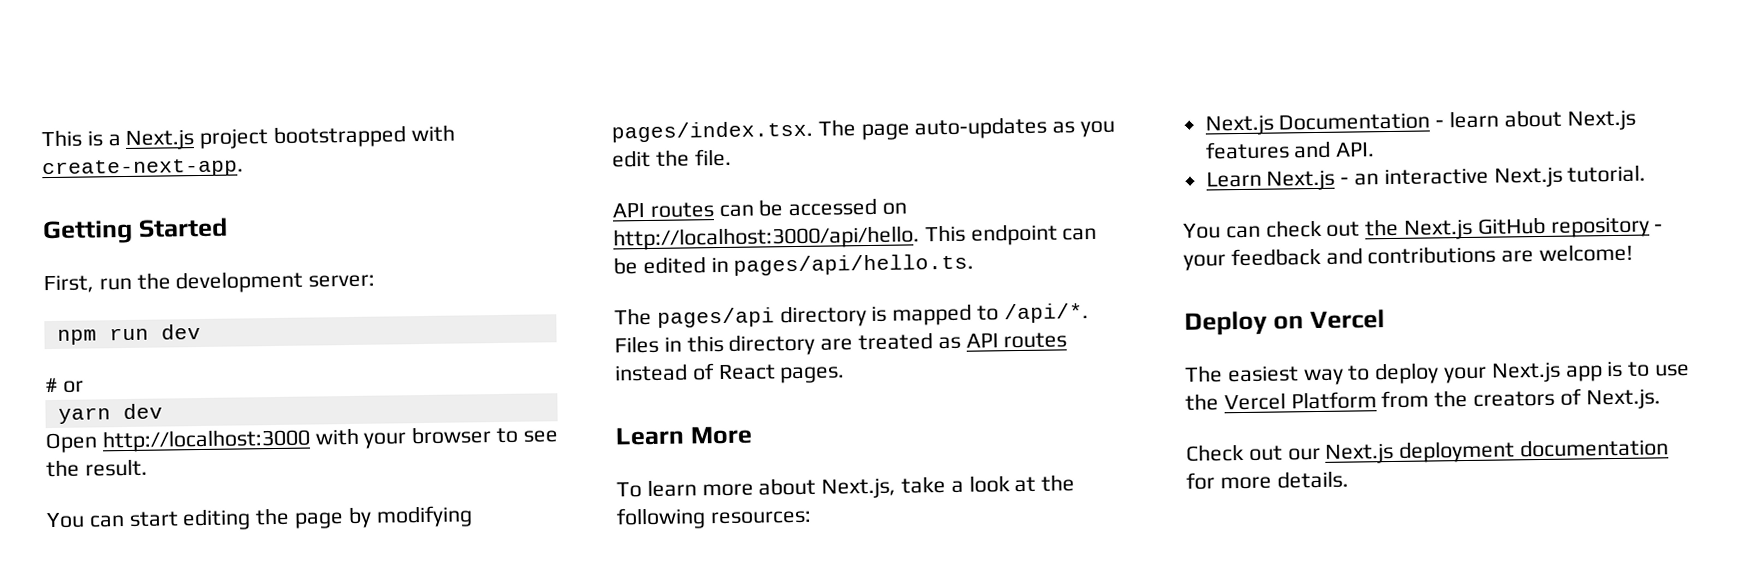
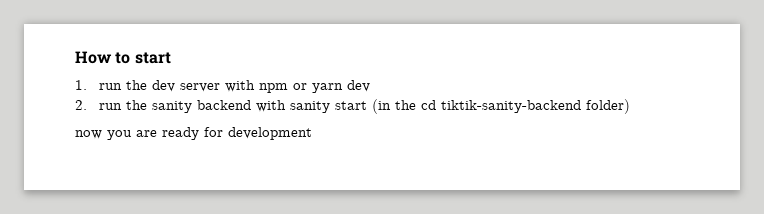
- This is a Next.js project bootstrapped with create-next-app.
- Getting Started
- First, run the development server:
- npm run dev
- # or
- yarn dev
+ How to start
+ 1. run the dev server with npm or yarn dev
- Open http://localhost:3000 with your browser to see the result.
- You can start editing the page by modifying pages/index.tsx. The page auto-updates as you edit the file.
- API routes can be accessed on http://localhost:3000/api/hello. This endpoint can be edited in pages/api/hello.ts.
- The pages/api directory is mapped to /api/*. Files in this directory are treated as API routes instead of React pages.
- Learn More
- To learn more about Next.js, take a look at the following resources:
- Next.js Documentation - learn about Next.js features and API.
- Learn Next.js - an interactive Next.js tutorial.
- You can check out the Next.js GitHub repository - your feedback and contributions are welcome!
- Deploy on Vercel
- The easiest way to deploy your Next.js app is to use the Vercel Platform from the creators of Next.js.
- Check out our Next.js deployment documentation for more details.
+ 2. run the sanity backend with sanity start (in the cd tiktik-sanity-backend folder)
+ now you are ready for development

